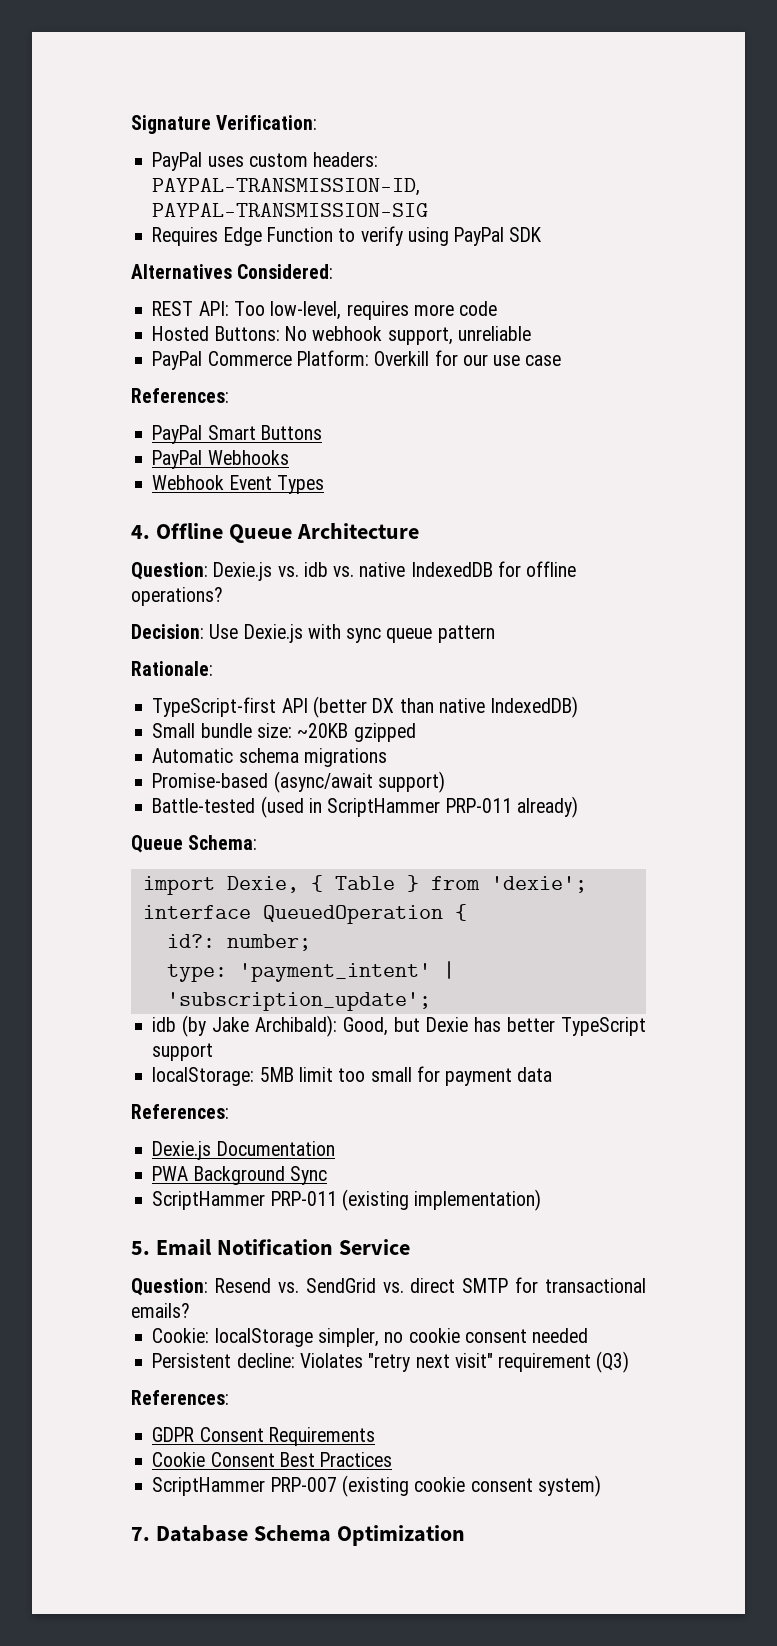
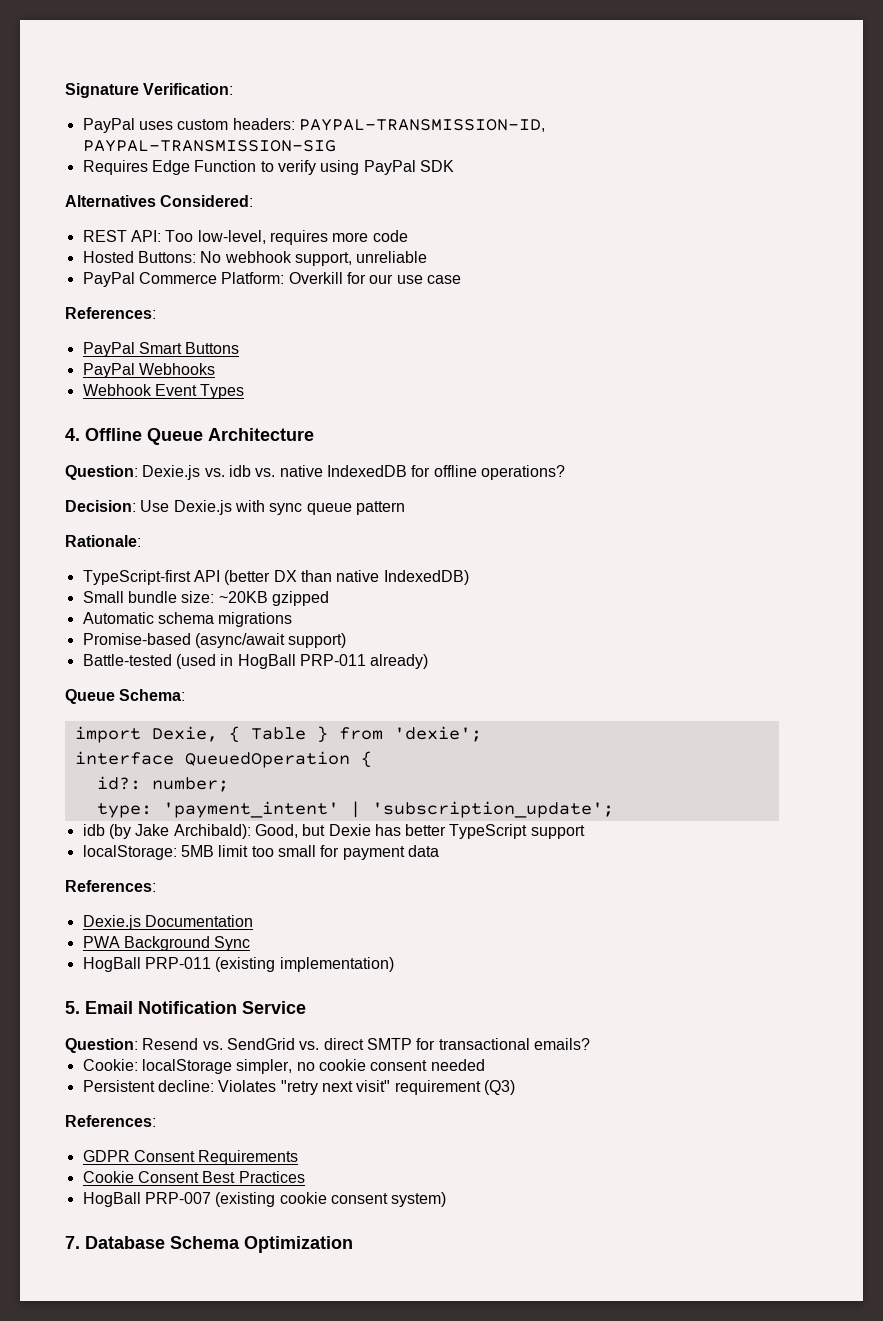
- Battle-tested (used in ScriptHammer PRP-011 already)
+ Battle-tested (used in HogBall PRP-011 already)
- ScriptHammer PRP-011 (existing implementation)
+ HogBall PRP-011 (existing implementation)
- ScriptHammer PRP-007 (existing cookie consent system)
+ HogBall PRP-007 (existing cookie consent system)

